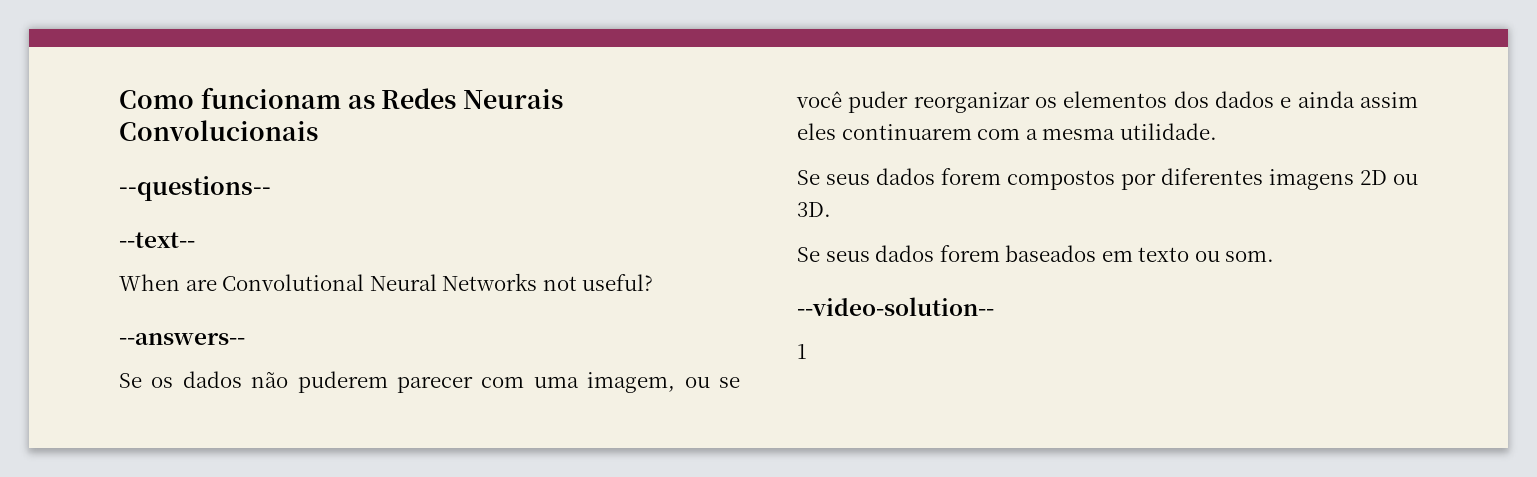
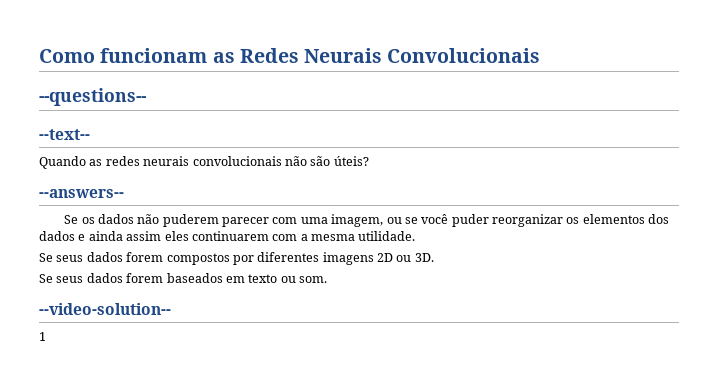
- When are Convolutional Neural Networks not useful?
+ Quando as redes neurais convolucionais não são úteis?

